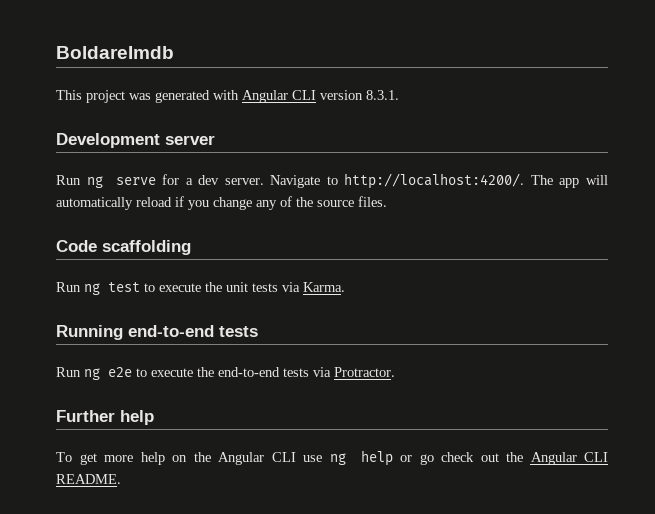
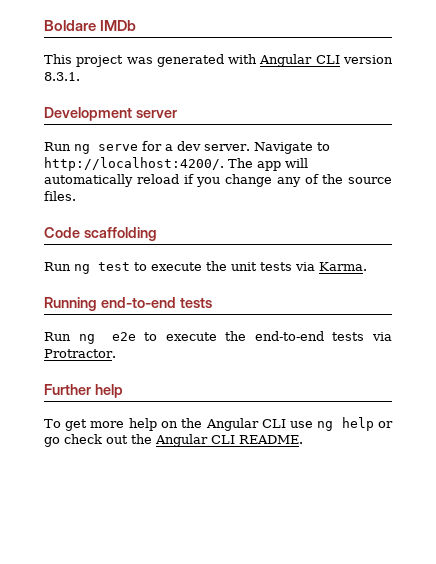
- BoldareImdb
+ Boldare IMDb

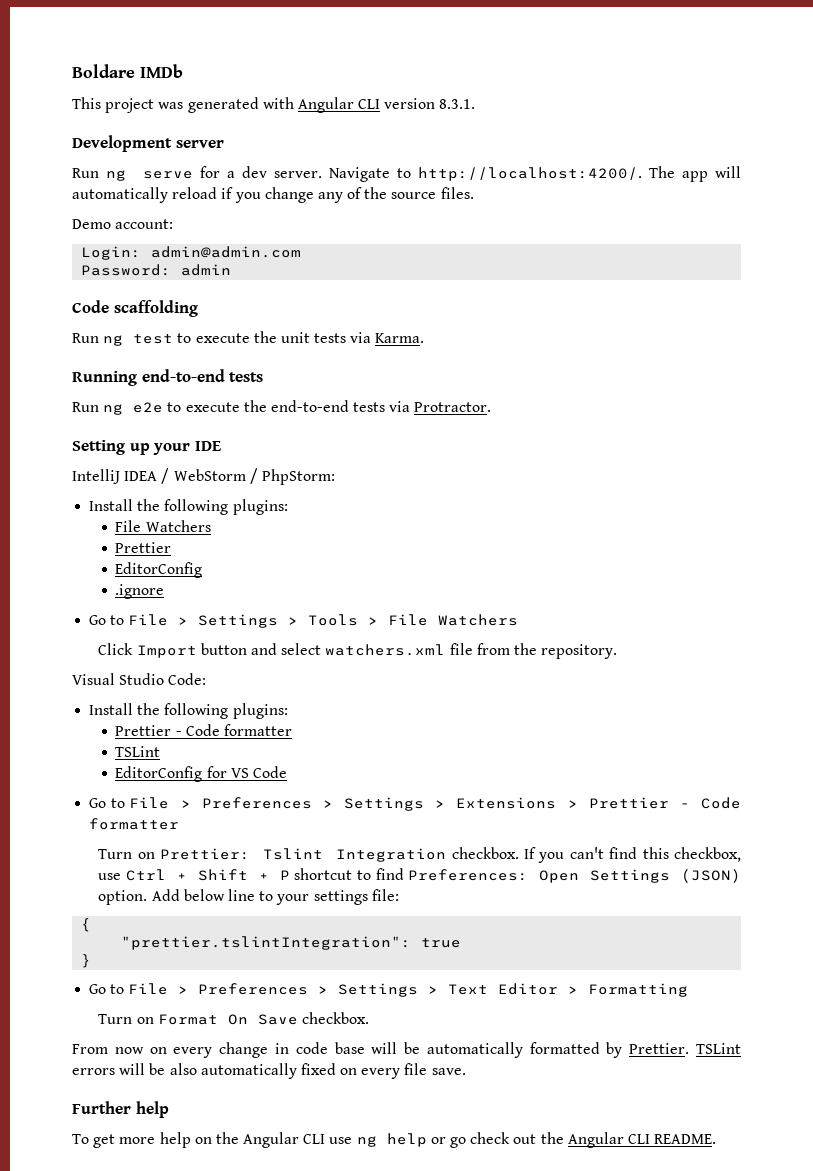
+ Demo account:
+ Login: admin@admin.com
+ Password: admin
+ Setting up your IDE
+ IntelliJ IDEA / WebStorm / PhpStorm:
+ Install the following plugins:
+ File Watchers
+ Prettier
+ EditorConfig
+ .ignore
+ Go to File > Settings > Tools > File Watchers
+ Click Import button and select watchers.xml file from the repository.
+ Visual Studio Code:
+ Install the following plugins:
+ Prettier - Code formatter
+ TSLint
+ EditorConfig for VS Code
+ Go to File > Preferences > Settings > Extensions > Prettier - Code formatter
+ Turn on Prettier: Tslint Integration checkbox. If you can't find this checkbox, use Ctrl + Shift + P shortcut to find Preferences: Open Settings (JSON) option. Add below line to your settings file:
+ {
+ "prettier.tslintIntegration": true
+ }
+ Go to File > Preferences > Settings > Text Editor > Formatting
+ Turn on Format On Save checkbox.
+ From now on every change in code base will be automatically formatted by Prettier. TSLint errors will be also automatically fixed on every file save.

